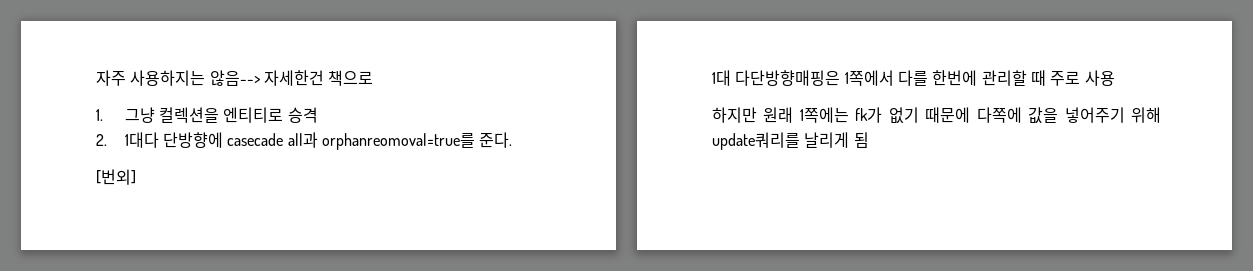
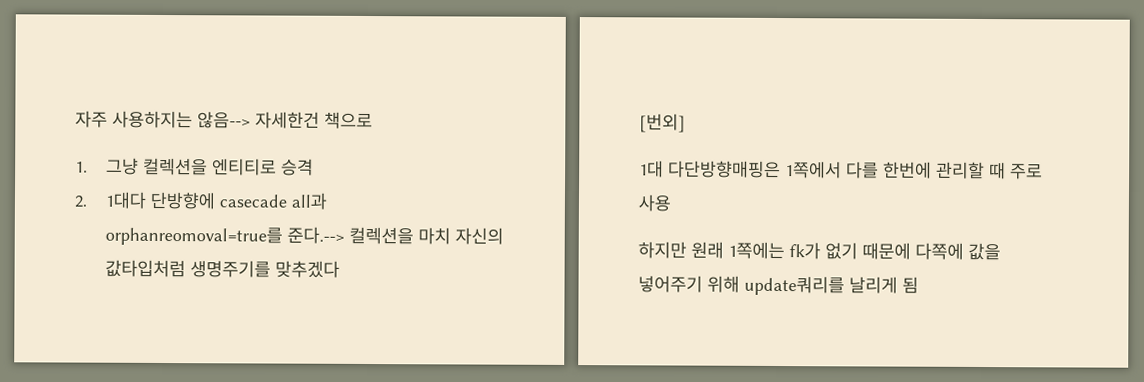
- 2. 1대다 단방향에 casecade all과 orphanreomoval=true를 준다.
+ 2. 1대다 단방향에 casecade all과 orphanreomoval=true를 준다.--> 컬렉션을 마치 자신의 값타입처럼 생명주기를 맞추겠다

